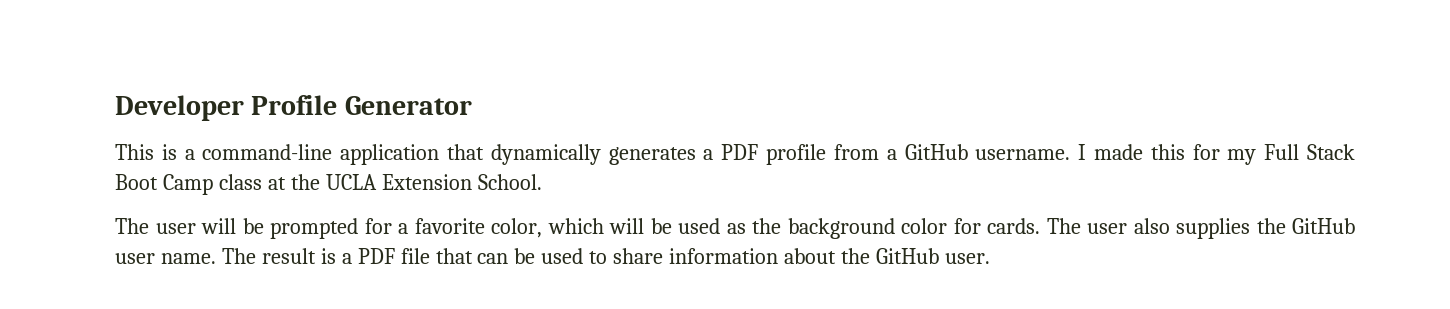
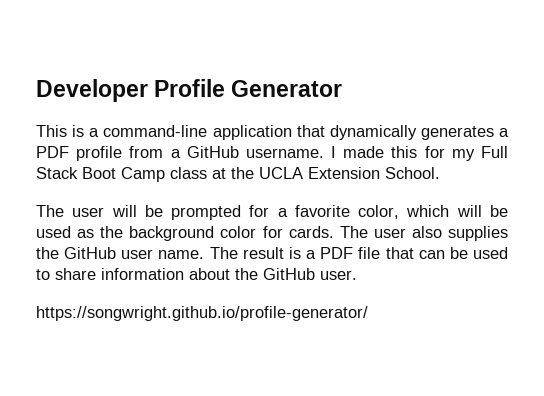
+ https://songwright.github.io/profile-generator/

